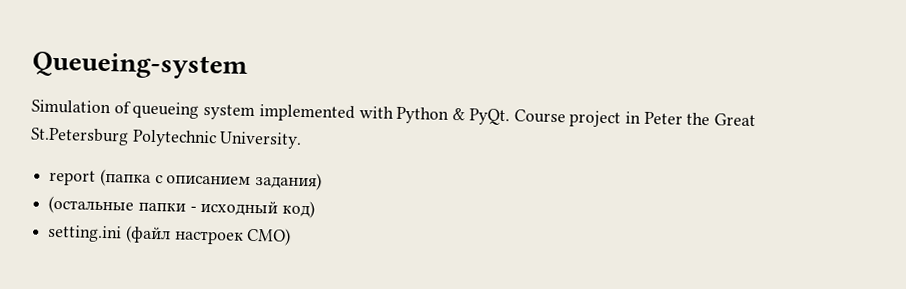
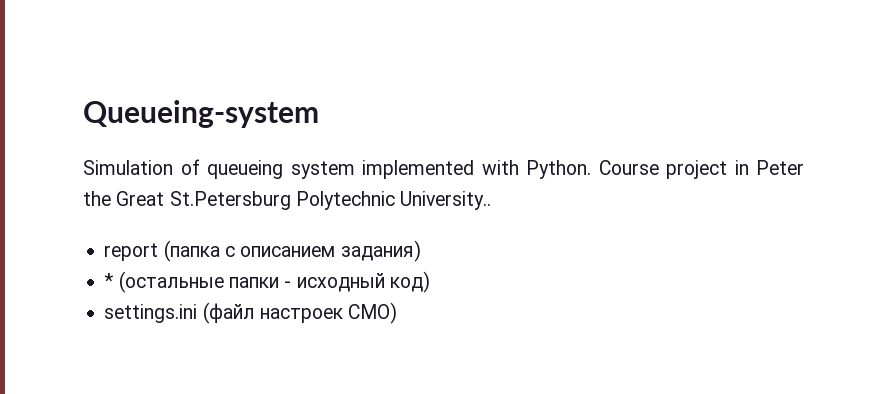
- Simulation of queueing system implemented with Python & PyQt.
+ Simulation of queueing system implemented with Python.
- Course project in Peter the Great St.Petersburg Polytechnic University.
+ Course project in Peter the Great St.Petersburg Polytechnic University..
- (остальные папки - исходный код)
+ * (остальные папки - исходный код)
- setting.ini (файл настроек СМО)
+ settings.ini (файл настроек СМО)

